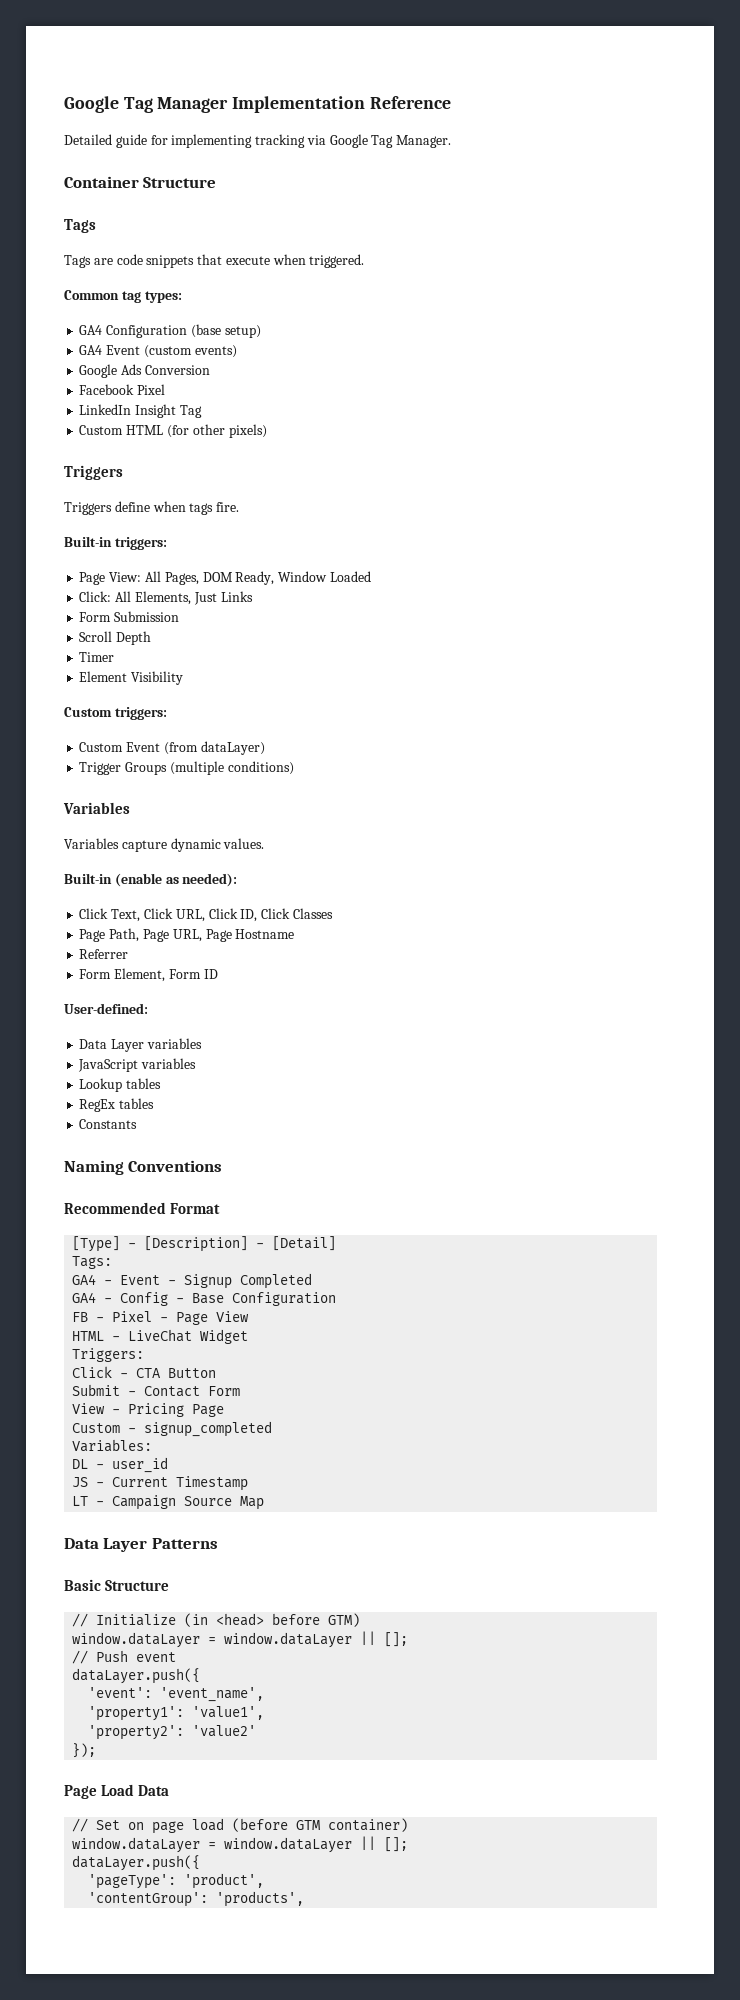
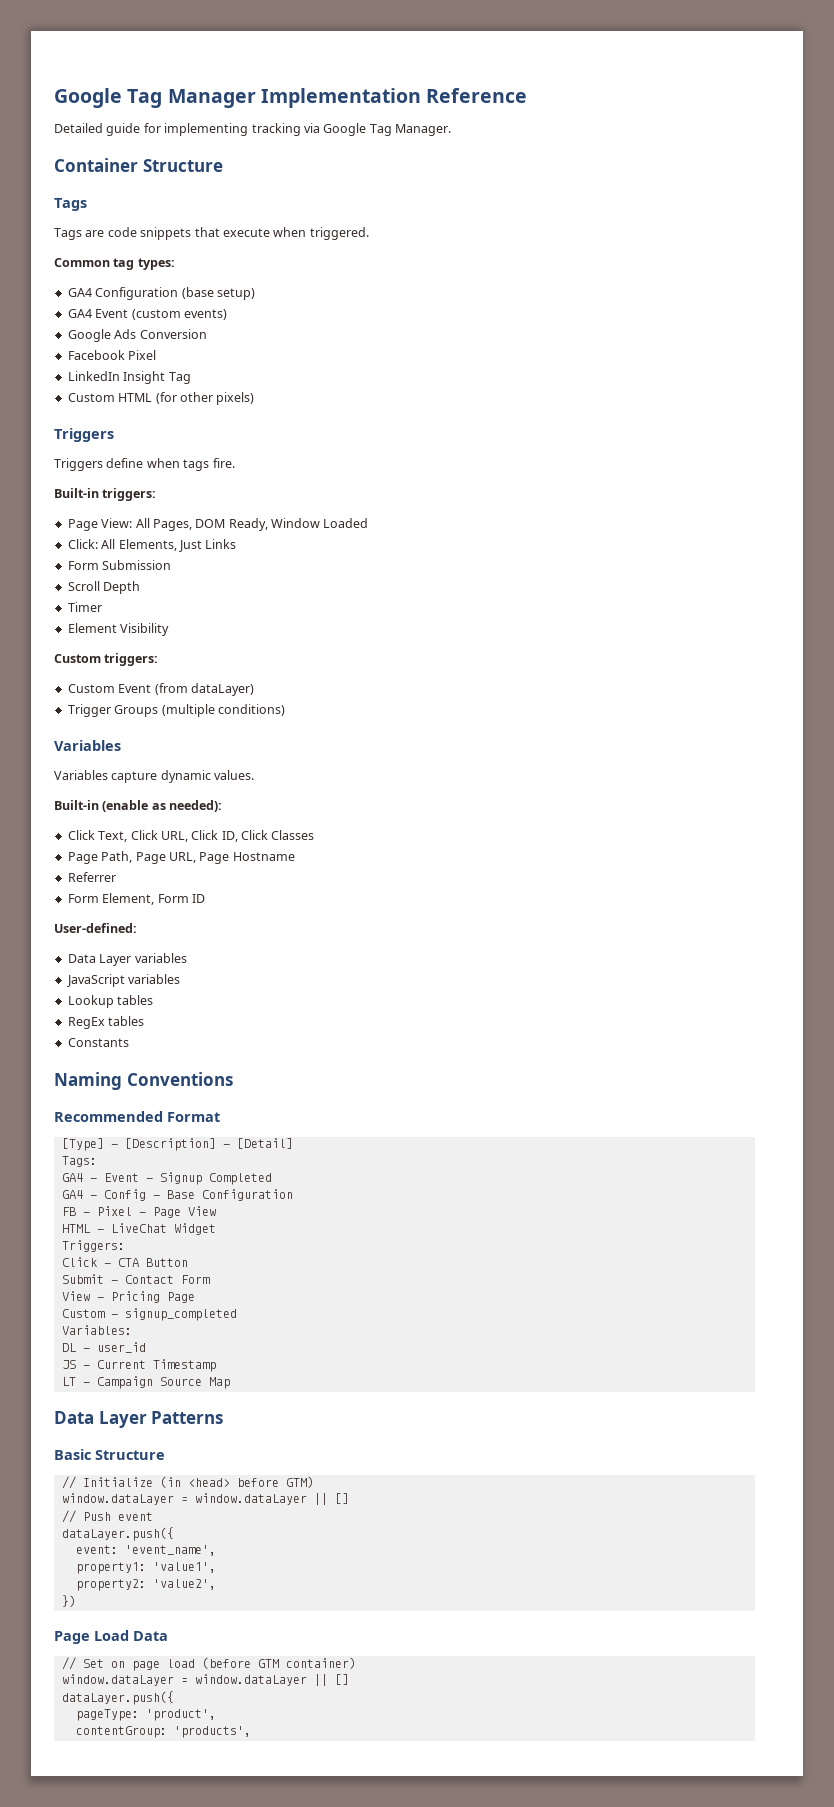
  // Initialize (in <head> before GTM)
- window.dataLayer = window.dataLayer || [];
+ window.dataLayer = window.dataLayer || []
- 'event': 'event_name',
+ event: 'event_name',
- 'property1': 'value1',
+ property1: 'value1',
- 'property2': 'value2'
- });
+ property2: 'value2',
+ })
  // Set on page load (before GTM container)
- window.dataLayer = window.dataLayer || [];
+ window.dataLayer = window.dataLayer || []
  dataLayer.push({
- 'pageType': 'product',
+ pageType: 'product',
- 'contentGroup': 'products',
+ contentGroup: 'products',

